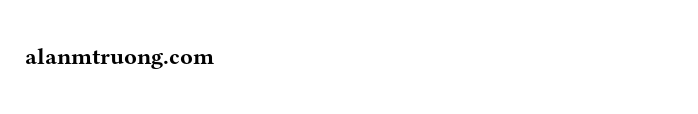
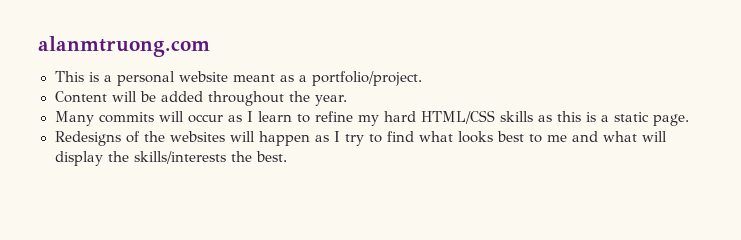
+ This is a personal website meant as a portfolio/project.
+ Content will be added throughout the year.
+ Many commits will occur as I learn to refine my hard HTML/CSS skills as this is a static page.
+ Redesigns of the websites will happen as I try to find what looks best to me and what will display the skills/interests the best.

